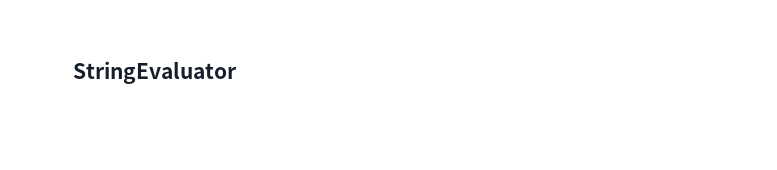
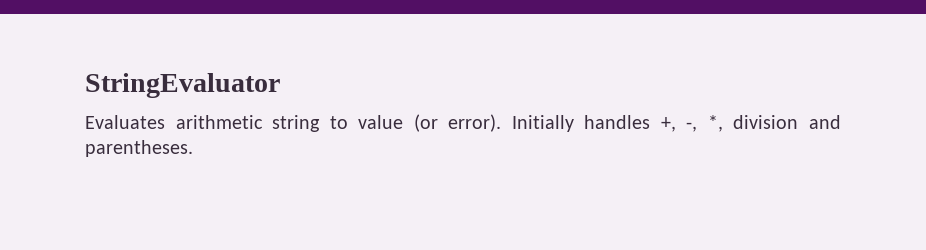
+ Evaluates arithmetic string to value (or error). Initially handles +, -, *, division and parentheses.

